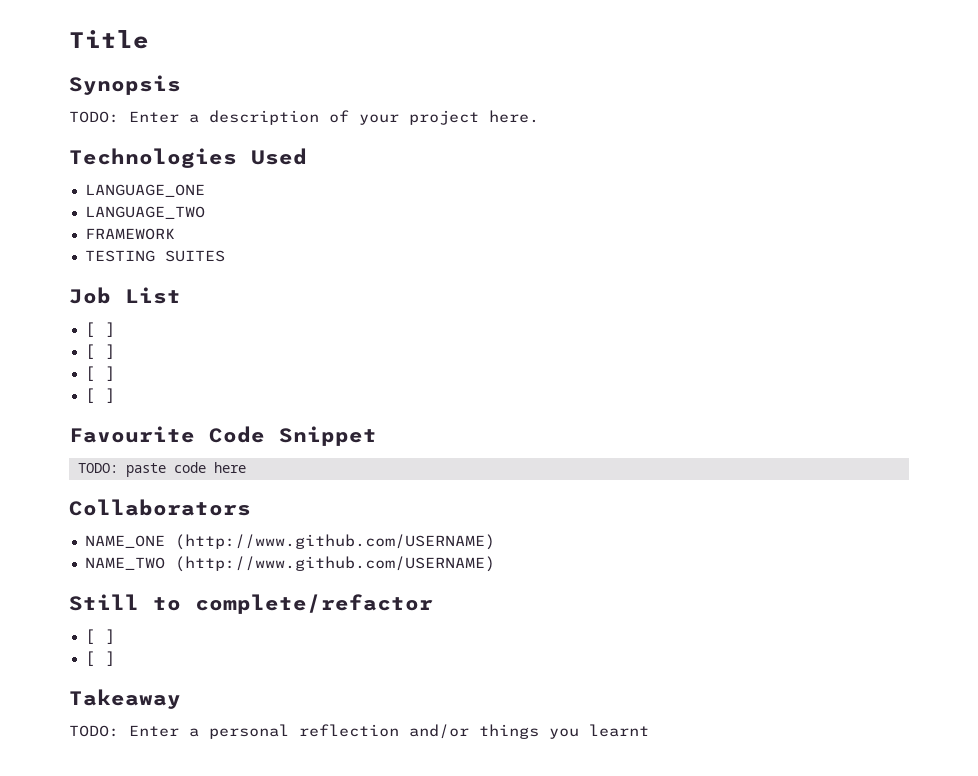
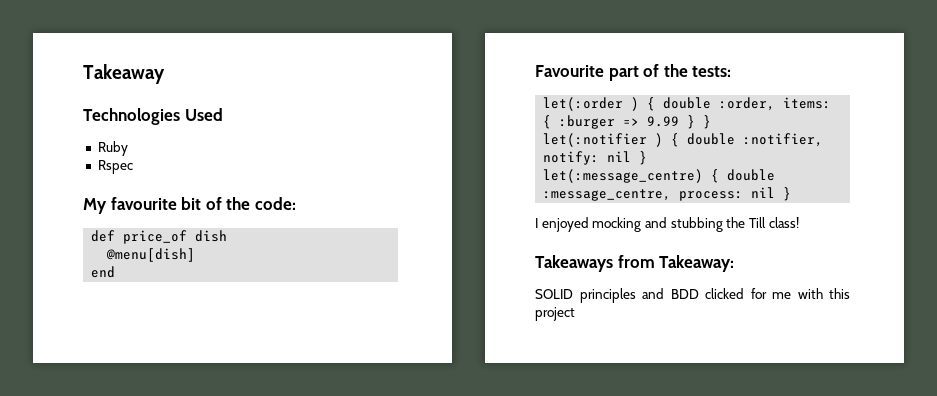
- Title
- Synopsis
- TODO: Enter a description of your project here.
+ Takeaway
  Technologies Used
- LANGUAGE_ONE
- LANGUAGE_TWO
- FRAMEWORK
- TESTING SUITES
- Job List
- [ ]
- [ ]
- [ ]
- [ ]
- Favourite Code Snippet
- TODO: paste code here
- Collaborators
- NAME_ONE (http://www.github.com/USERNAME)
- NAME_TWO (http://www.github.com/USERNAME)
- Still to complete/refactor
- [ ]
- [ ]
- Takeaway
- TODO: Enter a personal reflection and/or things you learnt
+ Ruby
+ Rspec
+ My favourite bit of the code:
+ def price_of dish
+ @menu[dish]
+ end
+ Favourite part of the tests:
+ let(:order ) { double :order, items: { :burger => 9.99 } }
+ let(:notifier ) { double :notifier, notify: nil }
+ let(:message_centre) { double :message_centre, process: nil }
+ I enjoyed mocking and stubbing the Till class!
+ Takeaways from Takeaway:
+ SOLID principles and BDD clicked for me with this project

